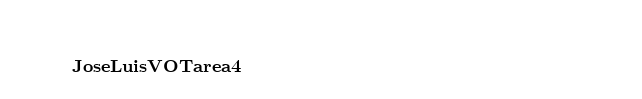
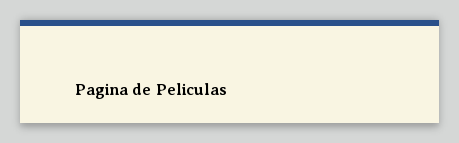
- JoseLuisVOTarea4
+ Pagina de Peliculas

